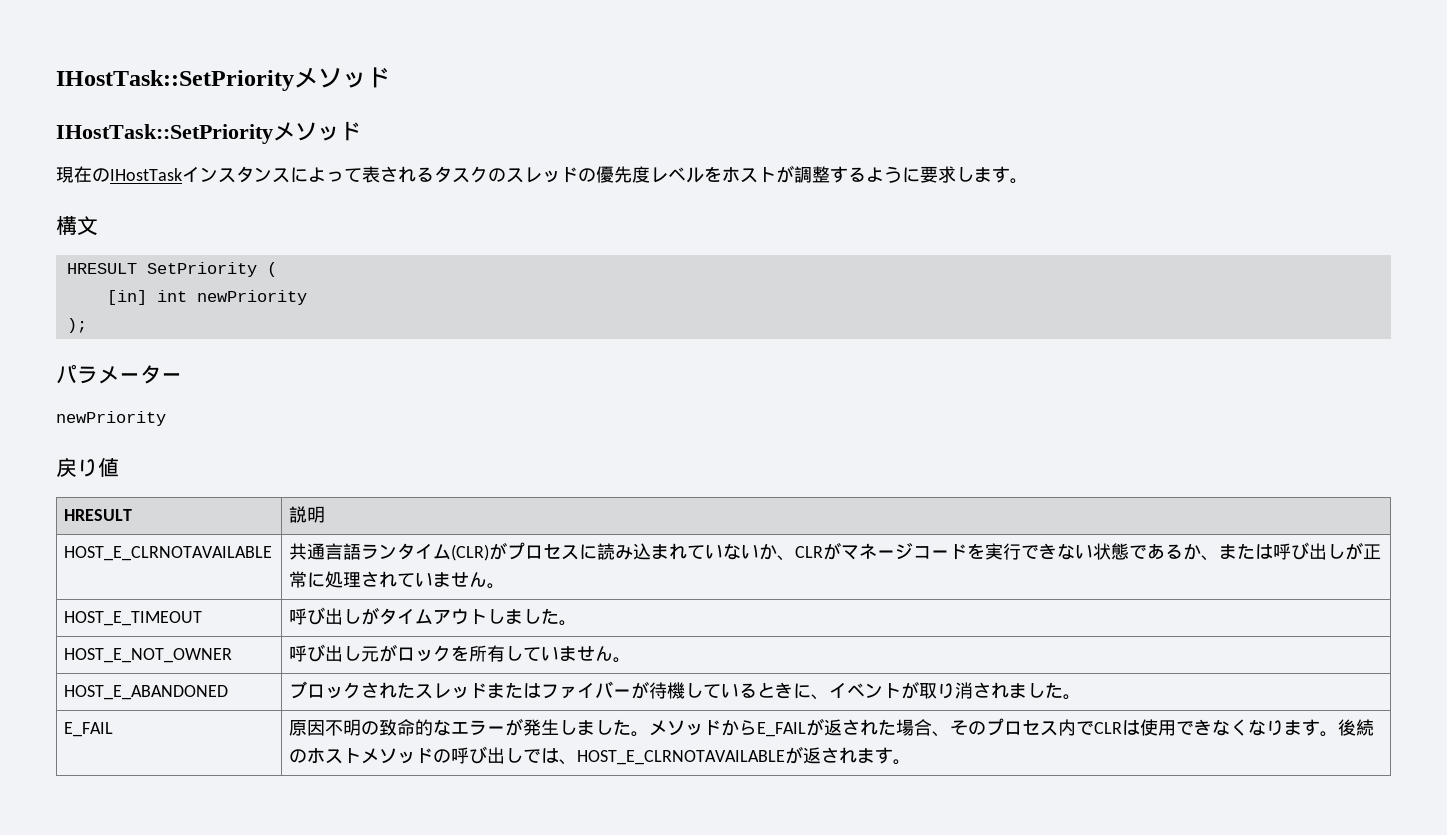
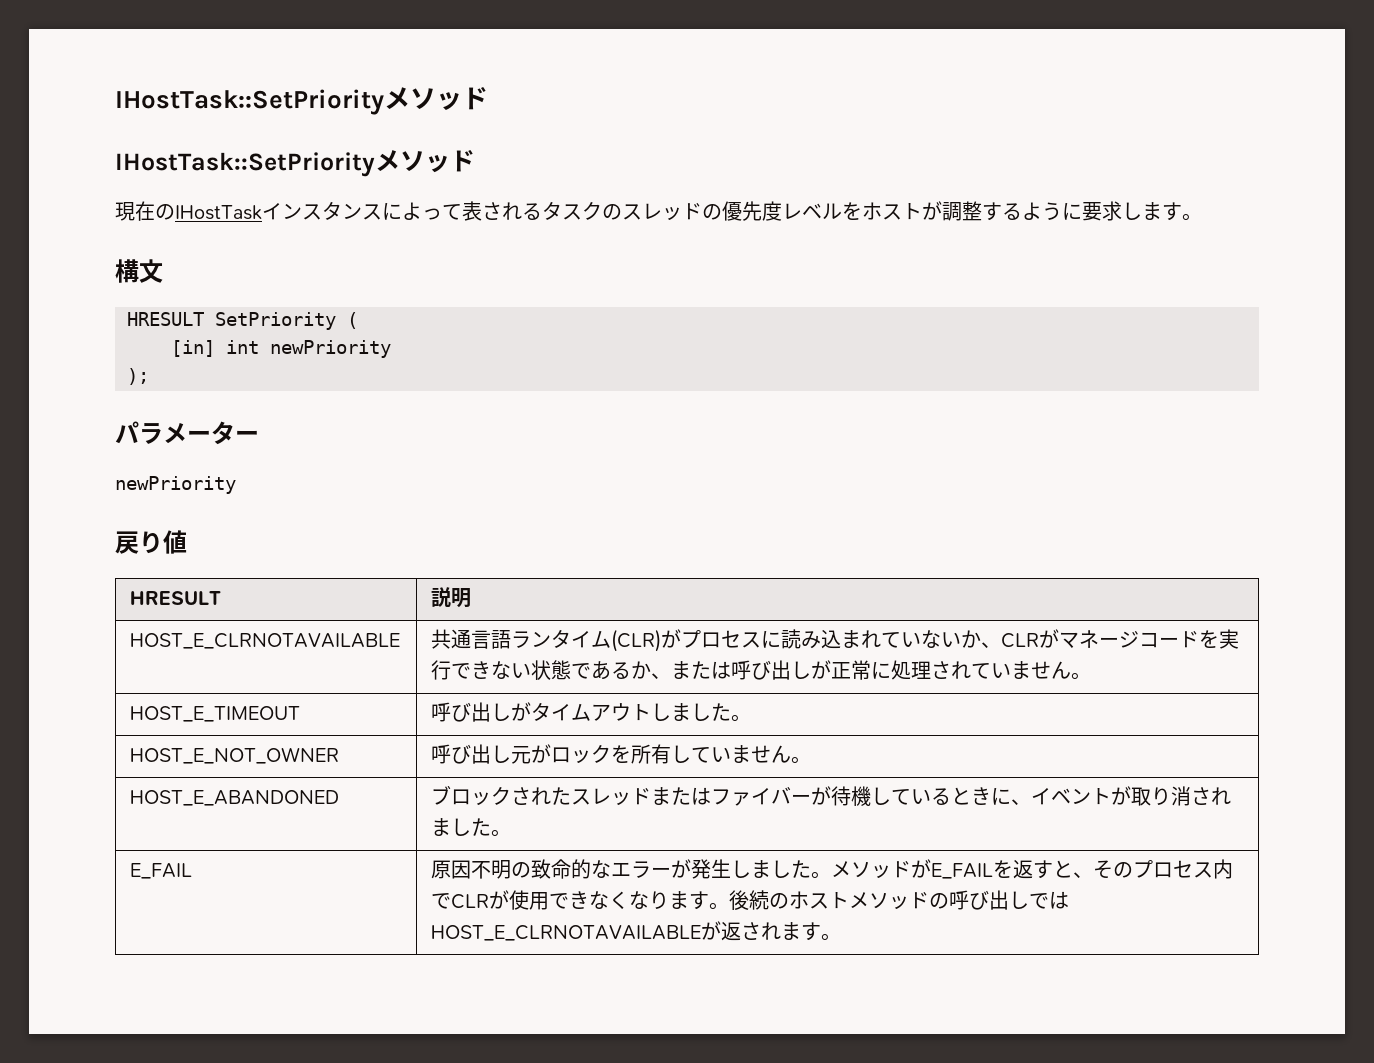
- メソッドからE_FAILが返された場合、そのプロセス内でCLRは使用できなくなります。
+ メソッドがE_FAILを返すと、そのプロセス内でCLRが使用できなくなります。
- 後続のホストメソッドの呼び出しでは、HOST_E_CLRNOTAVAILABLEが返されます。
+ 後続のホストメソッドの呼び出しではHOST_E_CLRNOTAVAILABLEが返されます。

